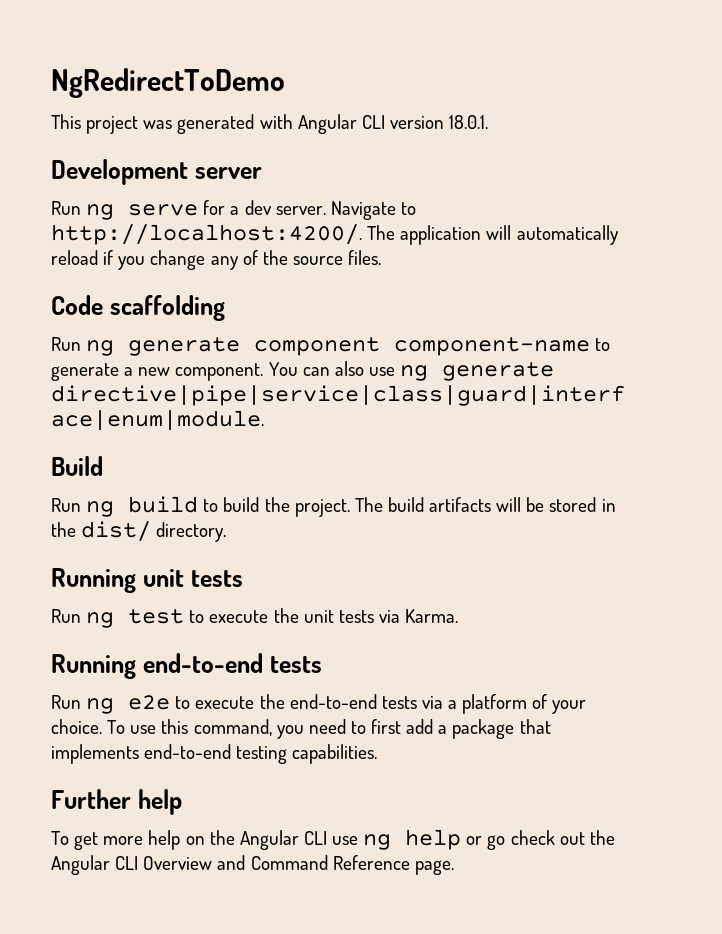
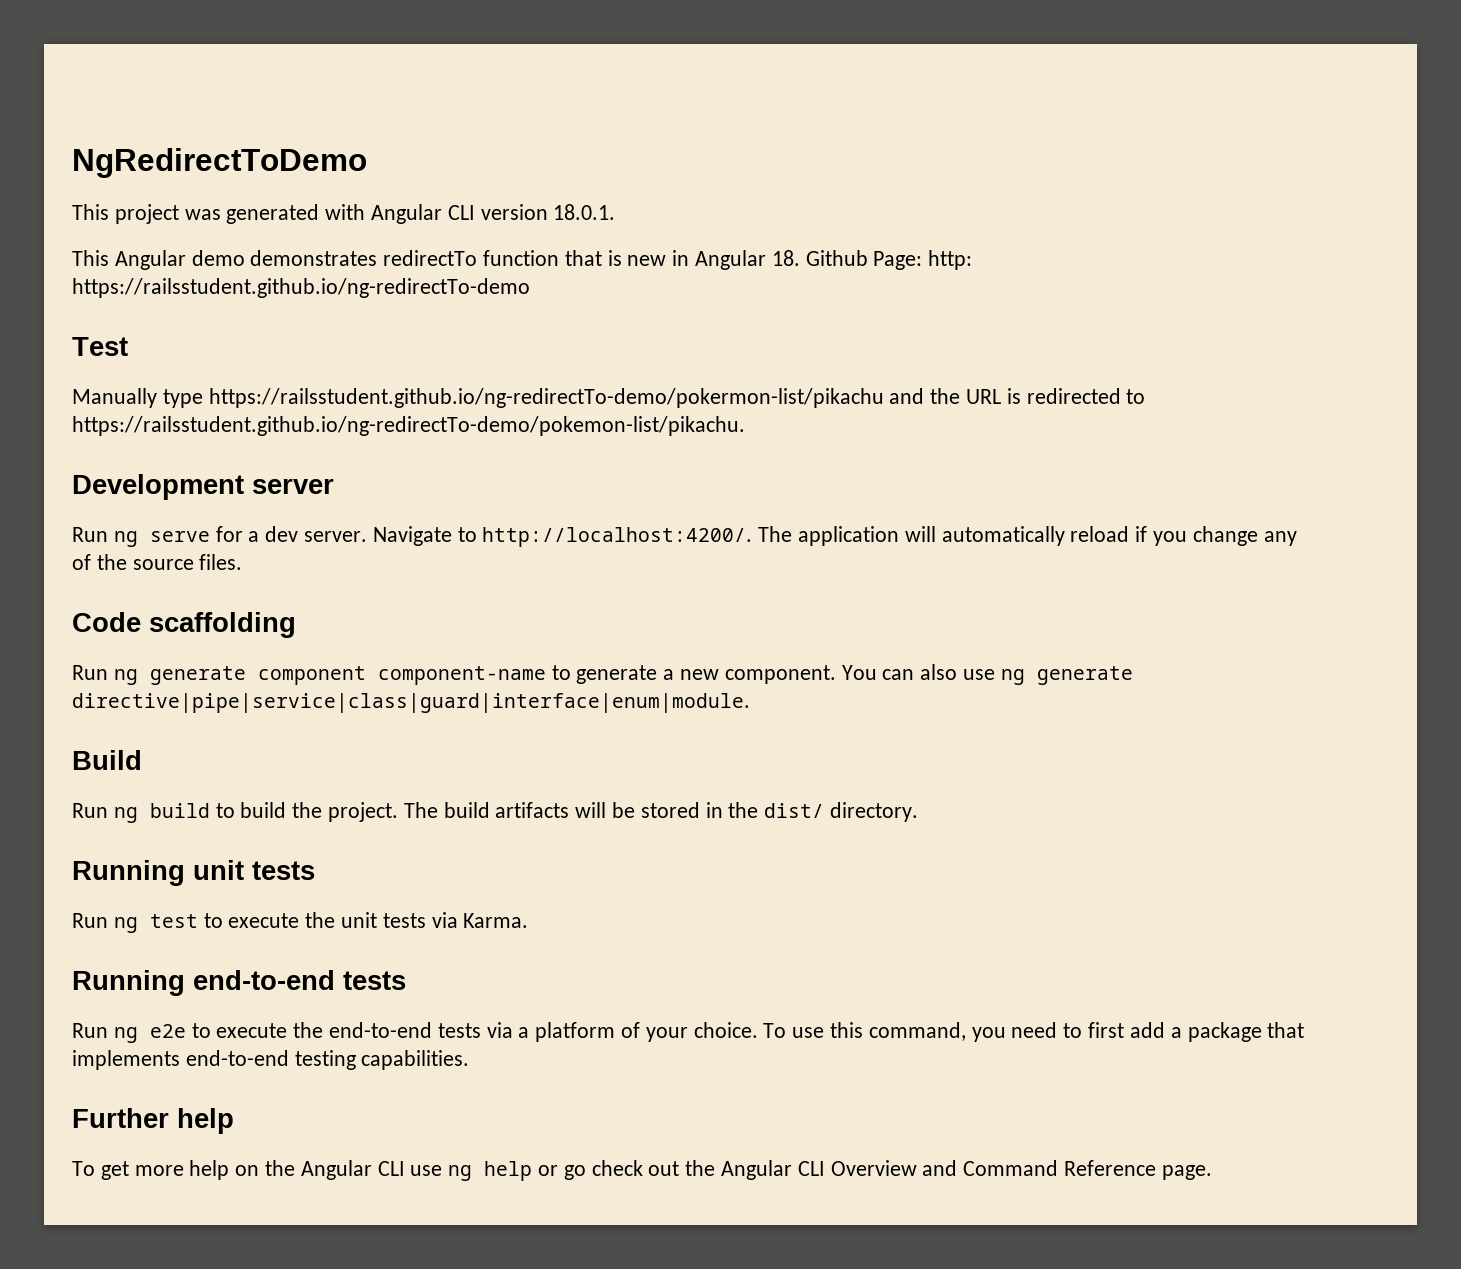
+ This Angular demo demonstrates redirectTo function that is new in Angular 18. Github Page: http: https://railsstudent.github.io/ng-redirectTo-demo
+ Test
+ Manually type https://railsstudent.github.io/ng-redirectTo-demo/pokermon-list/pikachu and the URL is redirected to https://railsstudent.github.io/ng-redirectTo-demo/pokemon-list/pikachu.

